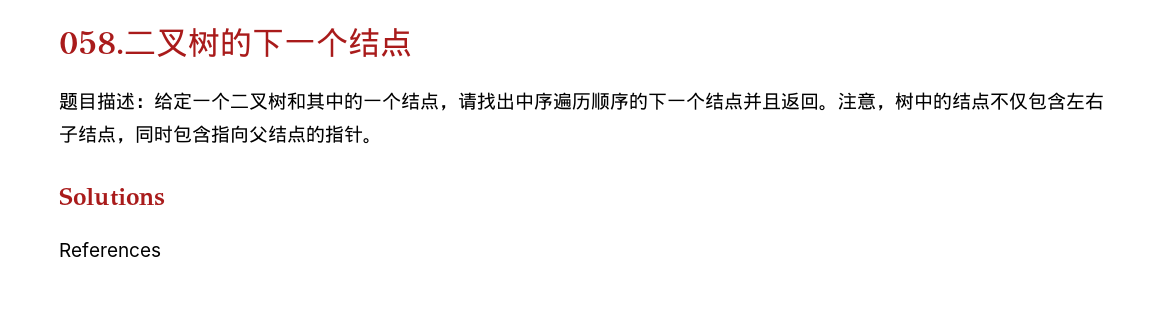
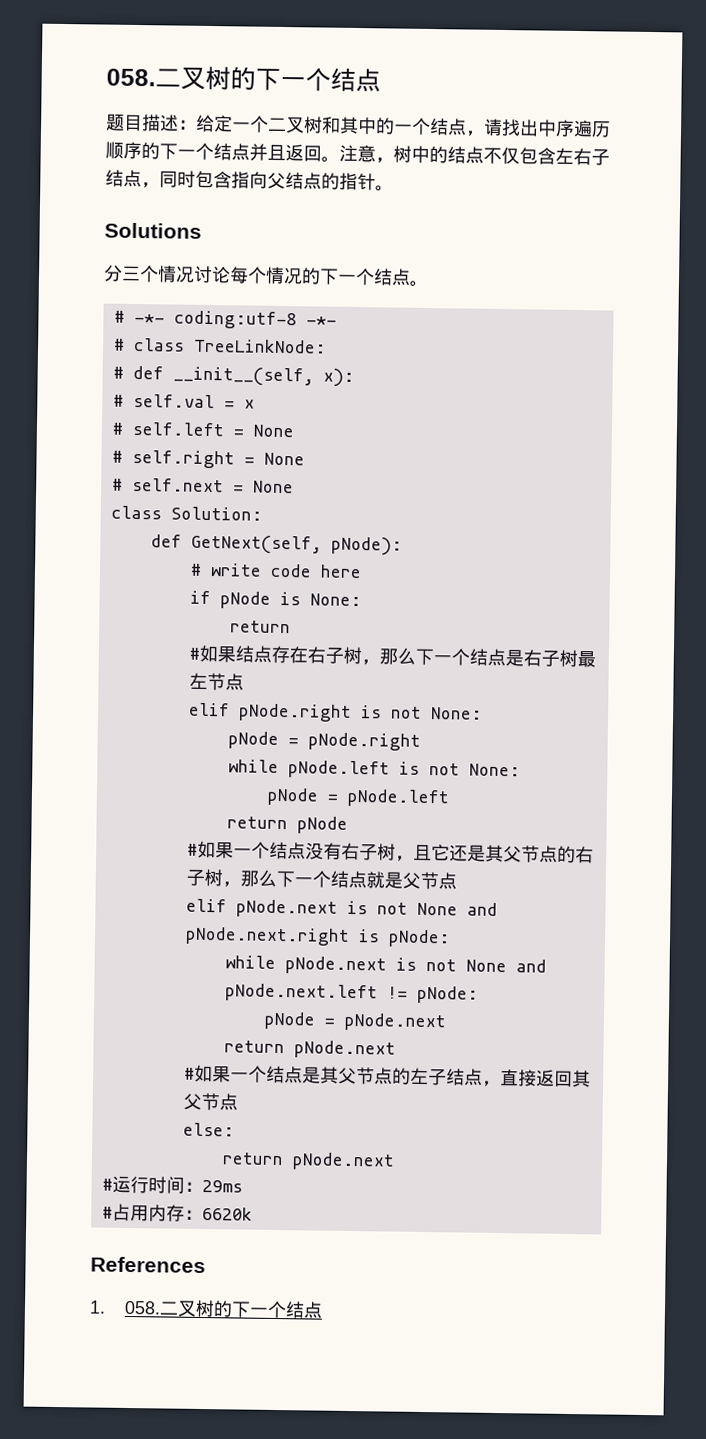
+ 分三个情况讨论每个情况的下一个结点。
+ # -*- coding:utf-8 -*-
+ # class TreeLinkNode:
+ # def __init__(self, x):
+ # self.val = x
+ # self.left = None
+ # self.right = None
+ # self.next = None
+ class Solution:
+ def GetNext(self, pNode):
+ # write code here
+ if pNode is None:
+ return
+ #如果结点存在右子树，那么下一个结点是右子树最左节点
+ elif pNode.right is not None:
+ pNode = pNode.right
+ while pNode.left is not None:
+ pNode = pNode.left
+ return pNode
+ #如果一个结点没有右子树，且它还是其父节点的右子树，那么下一个结点就是父节点
+ elif pNode.next is not None and pNode.next.right is pNode:
+ while pNode.next is not None and pNode.next.left != pNode:
+ pNode = pNode.next
+ return pNode.next
+ #如果一个结点是其父节点的左子结点，直接返回其父节点
+ else:
+ return pNode.next
+ #运行时间：29ms
+ #占用内存：6620k
  References
+ 1. 058.二叉树的下一个结点

